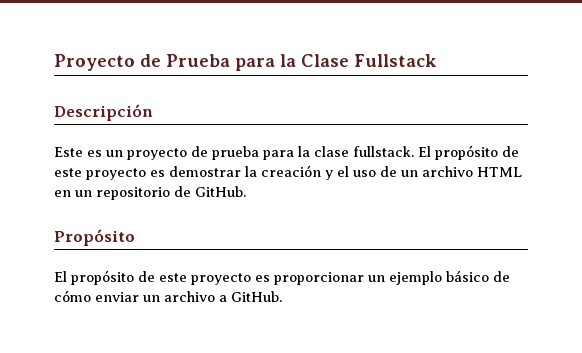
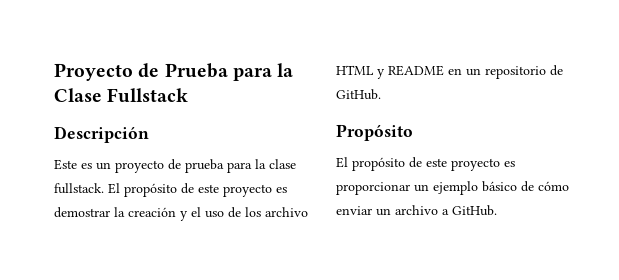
- El propósito de este proyecto es demostrar la creación y el uso de un archivo HTML en un repositorio de GitHub.
+ El propósito de este proyecto es demostrar la creación y el uso de los archivo HTML y README en un repositorio de GitHub.

